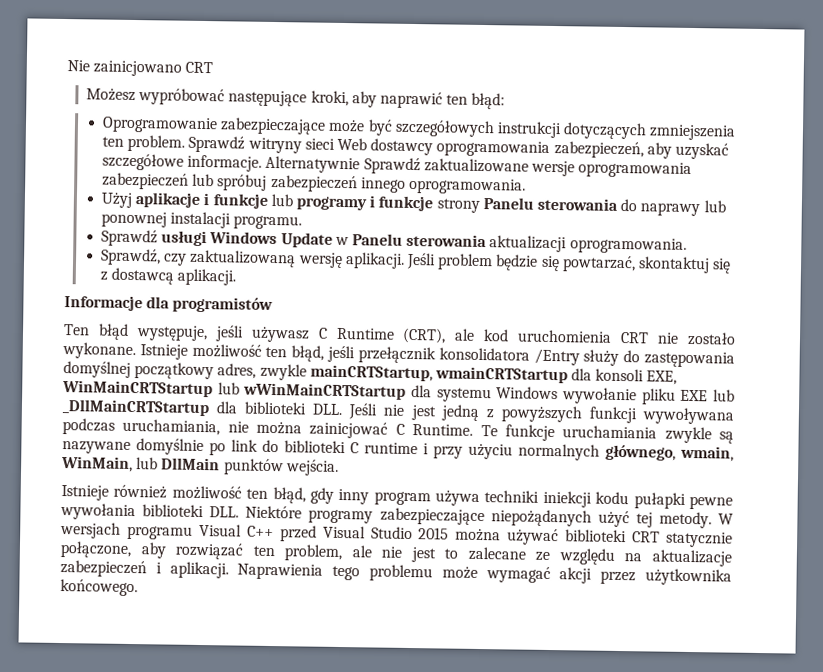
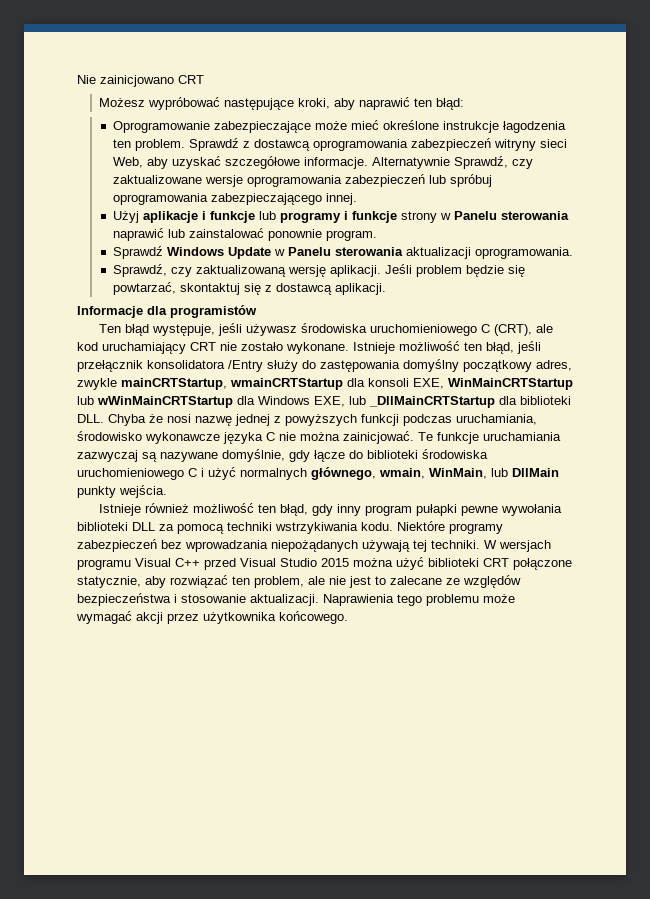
- Oprogramowanie zabezpieczające może być szczegółowych instrukcji dotyczących zmniejszenia ten problem. Sprawdź witryny sieci Web dostawcy oprogramowania zabezpieczeń, aby uzyskać szczegółowe informacje.
+ Oprogramowanie zabezpieczające może mieć określone instrukcje łagodzenia ten problem. Sprawdź z dostawcą oprogramowania zabezpieczeń witryny sieci Web, aby uzyskać szczegółowe informacje.
- Alternatywnie Sprawdź zaktualizowane wersje oprogramowania zabezpieczeń lub spróbuj zabezpieczeń innego oprogramowania.
+ Alternatywnie Sprawdź, czy zaktualizowane wersje oprogramowania zabezpieczeń lub spróbuj oprogramowania zabezpieczającego innej.
- Użyj aplikacje i funkcje lub programy i funkcje strony Panelu sterowania do naprawy lub ponownej instalacji programu.
- Sprawdź usługi Windows Update w Panelu sterowania aktualizacji oprogramowania.
+ Użyj aplikacje i funkcje lub programy i funkcje strony w Panelu sterowania naprawić lub zainstalować ponownie program.
+ Sprawdź Windows Update w Panelu sterowania aktualizacji oprogramowania.
- Ten błąd występuje, jeśli używasz C Runtime (CRT), ale kod uruchomienia CRT nie zostało wykonane.
+ Ten błąd występuje, jeśli używasz środowiska uruchomieniowego C (CRT), ale kod uruchamiający CRT nie zostało wykonane.
- Istnieje możliwość ten błąd, jeśli przełącznik konsolidatora /Entry służy do zastępowania domyślnej początkowy adres, zwykle mainCRTStartup, wmainCRTStartup dla konsoli EXE, WinMainCRTStartup lub wWinMainCRTStartup dla systemu Windows wywołanie pliku EXE lub _DllMainCRTStartup dla biblioteki DLL. Jeśli nie jest jedną z powyższych funkcji wywoływana podczas uruchamiania, nie można zainicjować C Runtime.
+ Istnieje możliwość ten błąd, jeśli przełącznik konsolidatora /Entry służy do zastępowania domyślny początkowy adres, zwykle mainCRTStartup, wmainCRTStartup dla konsoli EXE, WinMainCRTStartup lub wWinMainCRTStartup dla Windows EXE, lub _DllMainCRTStartup dla biblioteki DLL. Chyba że nosi nazwę jednej z powyższych funkcji podczas uruchamiania, środowisko wykonawcze języka C nie można zainicjować.
- Te funkcje uruchamiania zwykle są nazywane domyślnie po link do biblioteki C runtime i przy użyciu normalnych głównego, wmain, WinMain, lub DllMain punktów wejścia.
+ Te funkcje uruchamiania zazwyczaj są nazywane domyślnie, gdy łącze do biblioteki środowiska uruchomieniowego C i użyć normalnych głównego, wmain, WinMain, lub DllMain punkty wejścia.
- Istnieje również możliwość ten błąd, gdy inny program używa techniki iniekcji kodu pułapki pewne wywołania biblioteki DLL. Niektóre programy zabezpieczające niepożądanych użyć tej metody.
+ Istnieje również możliwość ten błąd, gdy inny program pułapki pewne wywołania biblioteki DLL za pomocą techniki wstrzykiwania kodu. Niektóre programy zabezpieczeń bez wprowadzania niepożądanych używają tej techniki.
- W wersjach programu Visual C++ przed Visual Studio 2015 można używać biblioteki CRT statycznie połączone, aby rozwiązać ten problem, ale nie jest to zalecane ze względu na aktualizacje zabezpieczeń i aplikacji.
+ W wersjach programu Visual C++ przed Visual Studio 2015 można użyć biblioteki CRT połączone statycznie, aby rozwiązać ten problem, ale nie jest to zalecane ze względów bezpieczeństwa i stosowanie aktualizacji.

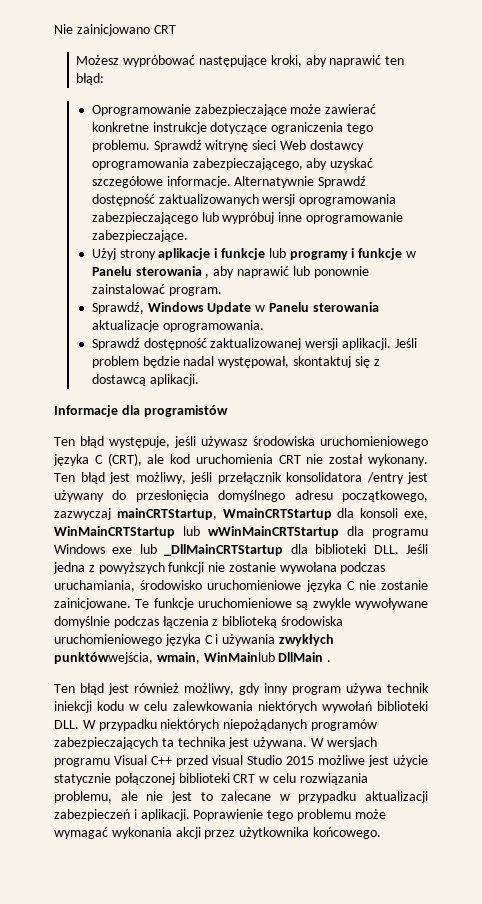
- Oprogramowanie zabezpieczające może mieć określone instrukcje łagodzenia ten problem. Sprawdź z dostawcą oprogramowania zabezpieczeń witryny sieci Web, aby uzyskać szczegółowe informacje.
+ Oprogramowanie zabezpieczające może zawierać konkretne instrukcje dotyczące ograniczenia tego problemu. Sprawdź witrynę sieci Web dostawcy oprogramowania zabezpieczającego, aby uzyskać szczegółowe informacje.
- Alternatywnie Sprawdź, czy zaktualizowane wersje oprogramowania zabezpieczeń lub spróbuj oprogramowania zabezpieczającego innej.
+ Alternatywnie Sprawdź dostępność zaktualizowanych wersji oprogramowania zabezpieczającego lub wypróbuj inne oprogramowanie zabezpieczające.
- Użyj aplikacje i funkcje lub programy i funkcje strony w Panelu sterowania naprawić lub zainstalować ponownie program.
+ Użyj strony aplikacje i funkcje lub programy i funkcje w Panelu sterowania , aby naprawić lub ponownie zainstalować program.
- Sprawdź Windows Update w Panelu sterowania aktualizacji oprogramowania.
+ Sprawdź, Windows Update w Panelu sterowania aktualizacje oprogramowania.
- Sprawdź, czy zaktualizowaną wersję aplikacji.
+ Sprawdź dostępność zaktualizowanej wersji aplikacji.
- Jeśli problem będzie się powtarzać, skontaktuj się z dostawcą aplikacji.
+ Jeśli problem będzie nadal występował, skontaktuj się z dostawcą aplikacji.
- Ten błąd występuje, jeśli używasz środowiska uruchomieniowego C (CRT), ale kod uruchamiający CRT nie zostało wykonane. Istnieje możliwość ten błąd, jeśli przełącznik konsolidatora /Entry służy do zastępowania domyślny początkowy adres, zwykle mainCRTStartup, wmainCRTStartup dla konsoli EXE, WinMainCRTStartup lub wWinMainCRTStartup dla Windows EXE, lub _DllMainCRTStartup dla biblioteki DLL. Chyba że nosi nazwę jednej z powyższych funkcji podczas uruchamiania, środowisko wykonawcze języka C nie można zainicjować. Te funkcje uruchamiania zazwyczaj są nazywane domyślnie, gdy łącze do biblioteki środowiska uruchomieniowego C i użyć normalnych głównego, wmain, WinMain, lub DllMain punkty wejścia.
- Istnieje również możliwość ten błąd, gdy inny program pułapki pewne wywołania biblioteki DLL za pomocą techniki wstrzykiwania kodu. Niektóre programy zabezpieczeń bez wprowadzania niepożądanych używają tej techniki.
+ Ten błąd występuje, jeśli używasz środowiska uruchomieniowego języka C (CRT), ale kod uruchomienia CRT nie został wykonany. Ten błąd jest możliwy, jeśli przełącznik konsolidatora /entry jest używany do przesłonięcia domyślnego adresu początkowego, zazwyczaj mainCRTStartup, WmainCRTStartup dla konsoli exe, WinMainCRTStartup lub wWinMainCRTStartup dla programu Windows exe lub _DllMainCRTStartup dla biblioteki DLL. Jeśli jedna z powyższych funkcji nie zostanie wywołana podczas uruchamiania, środowisko uruchomieniowe języka C nie zostanie zainicjowane. Te funkcje uruchomieniowe są zwykle wywoływane domyślnie podczas łączenia z biblioteką środowiska uruchomieniowego języka C i używania zwykłych punktówwejścia, wmain, WinMainlub DllMain .
+ Ten błąd jest również możliwy, gdy inny program używa technik iniekcji kodu w celu zalewkowania niektórych wywołań biblioteki DLL. W przypadku niektórych niepożądanych programów zabezpieczających ta technika jest używana.
- W wersjach programu Visual C++ przed Visual Studio 2015 można użyć biblioteki CRT połączone statycznie, aby rozwiązać ten problem, ale nie jest to zalecane ze względów bezpieczeństwa i stosowanie aktualizacji. Naprawienia tego problemu może wymagać akcji przez użytkownika końcowego.
+ W wersjach programu Visual C++ przed visual Studio 2015 możliwe jest użycie statycznie połączonej biblioteki CRT w celu rozwiązania problemu, ale nie jest to zalecane w przypadku aktualizacji zabezpieczeń i aplikacji. Poprawienie tego problemu może wymagać wykonania akcji przez użytkownika końcowego.

